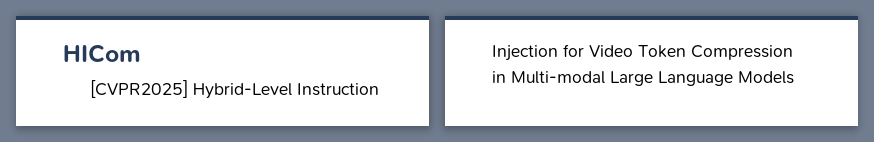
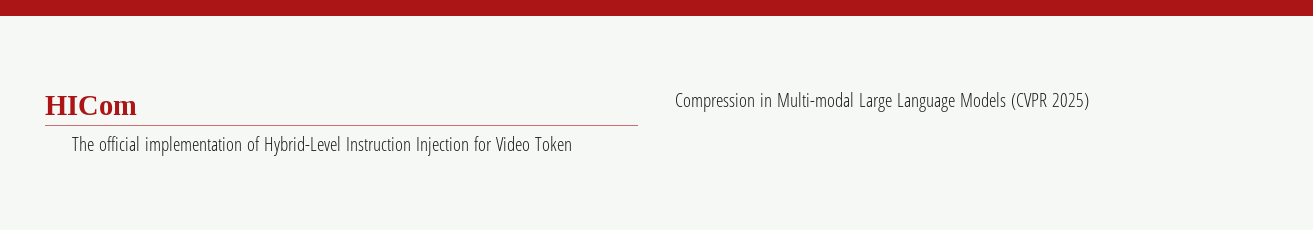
- [CVPR2025] Hybrid-Level Instruction Injection for Video Token Compression in Multi-modal Large Language Models
+ The official implementation of Hybrid-Level Instruction Injection for Video Token Compression in Multi-modal Large Language Models (CVPR 2025)

